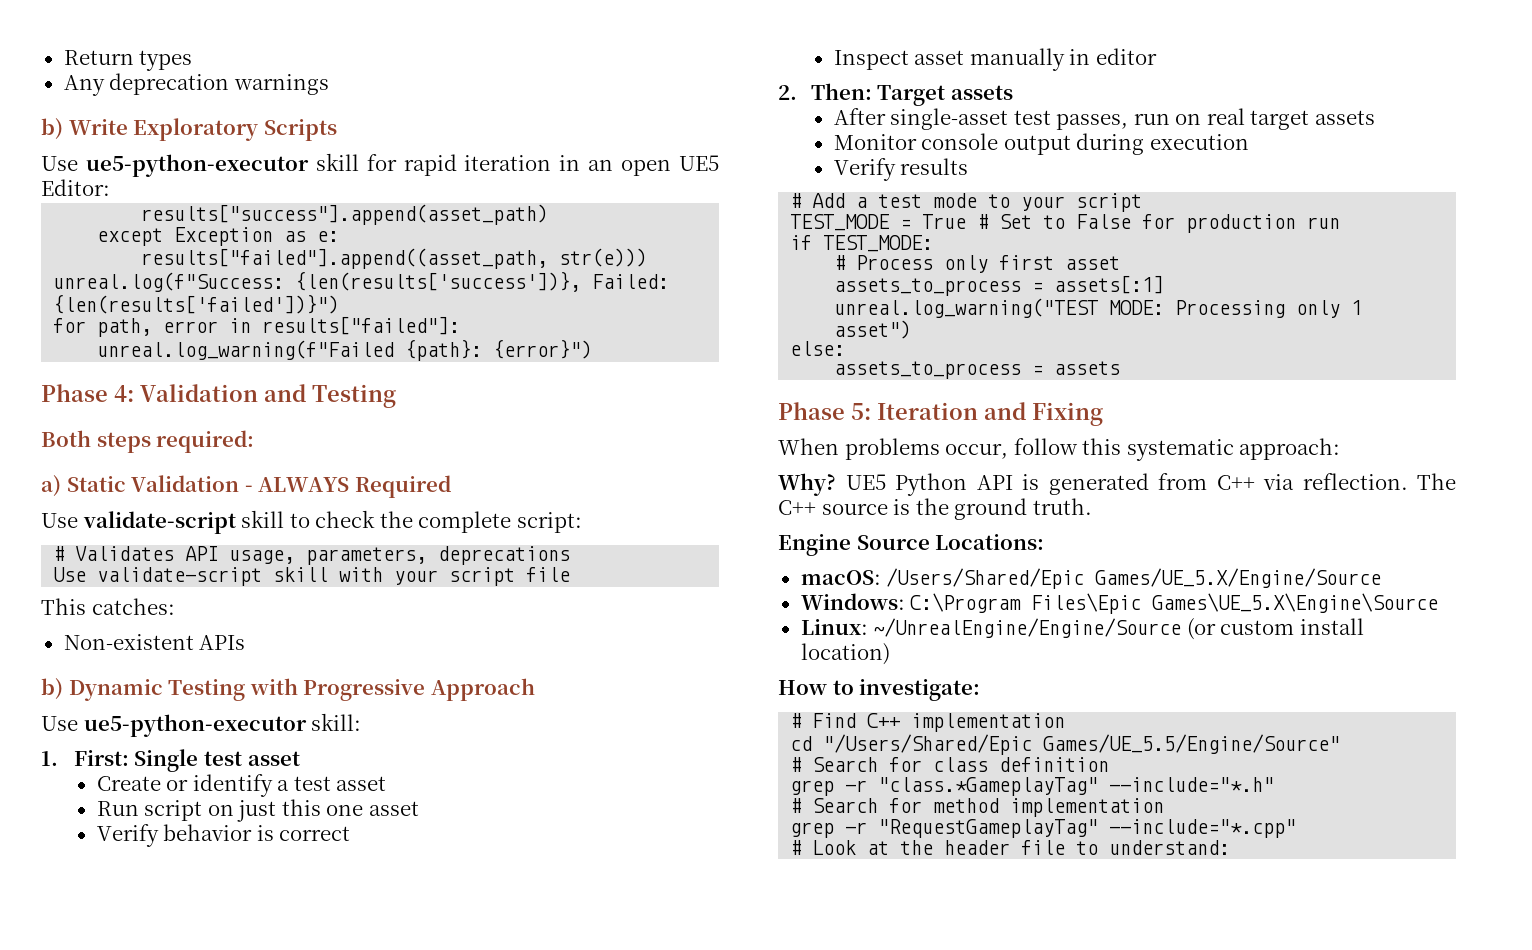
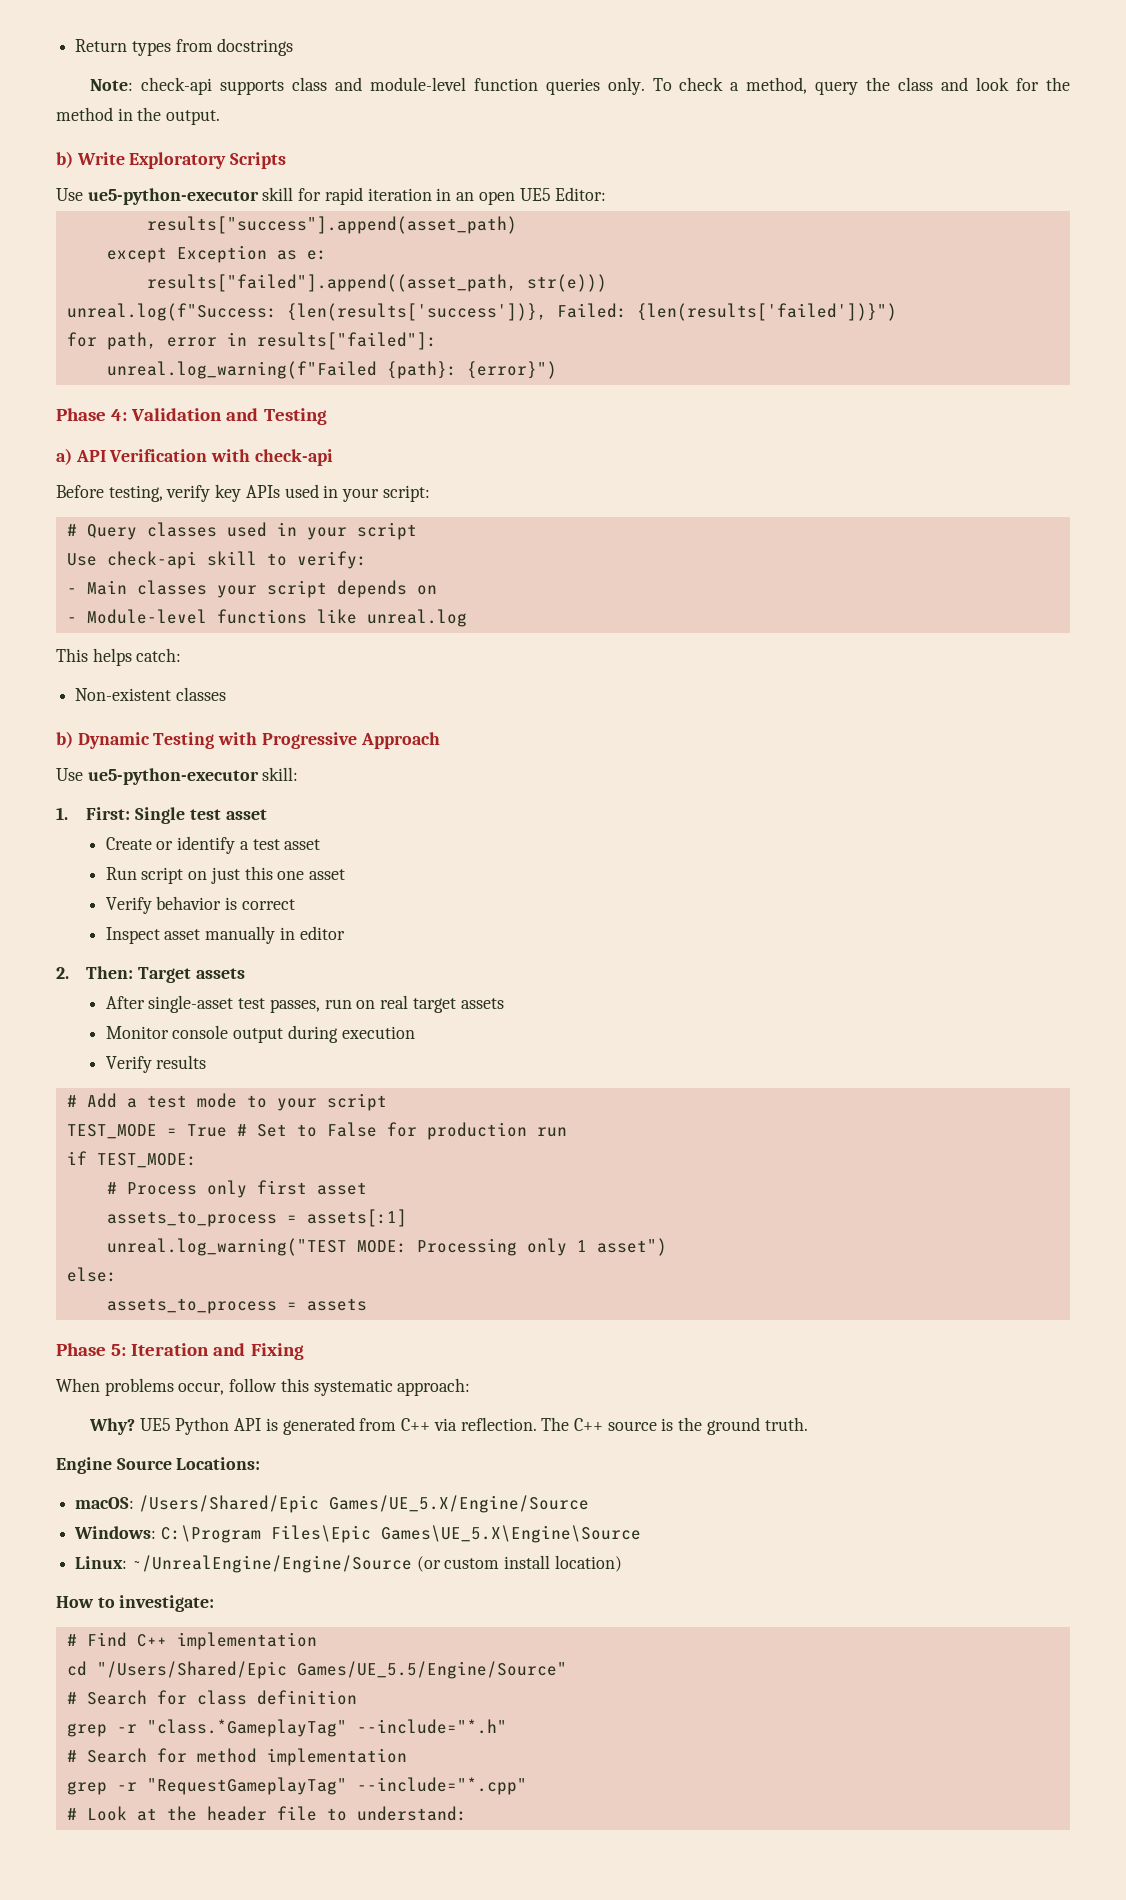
- Return types
- Any deprecation warnings
+ Return types from docstrings
+ Note: check-api supports class and module-level function queries only. To check a method, query the class and look for the method in the output.
- Both steps required:
- a) Static Validation - ALWAYS Required
- Use validate-script skill to check the complete script:
- # Validates API usage, parameters, deprecations
- Use validate-script skill with your script file
+ a) API Verification with check-api
+ Before testing, verify key APIs used in your script:
+ # Query classes used in your script
+ Use check-api skill to verify:
+ - Main classes your script depends on
+ - Module-level functions like unreal.log
- This catches:
+ This helps catch:
- Non-existent APIs
+ Non-existent classes

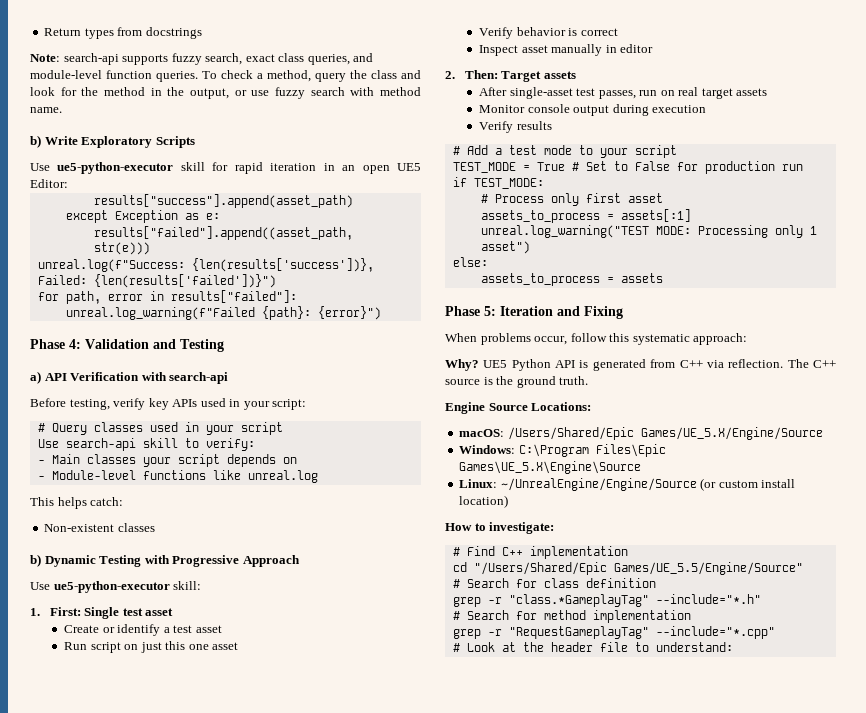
- Note: check-api supports class and module-level function queries only.
+ Note: search-api supports fuzzy search, exact class queries, and module-level function queries.
- To check a method, query the class and look for the method in the output.
+ To check a method, query the class and look for the method in the output, or use fuzzy search with method name.
- a) API Verification with check-api
+ a) API Verification with search-api
- Use check-api skill to verify:
+ Use search-api skill to verify:

